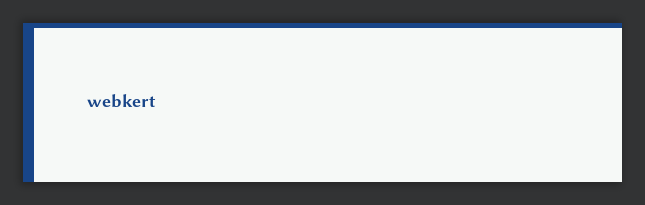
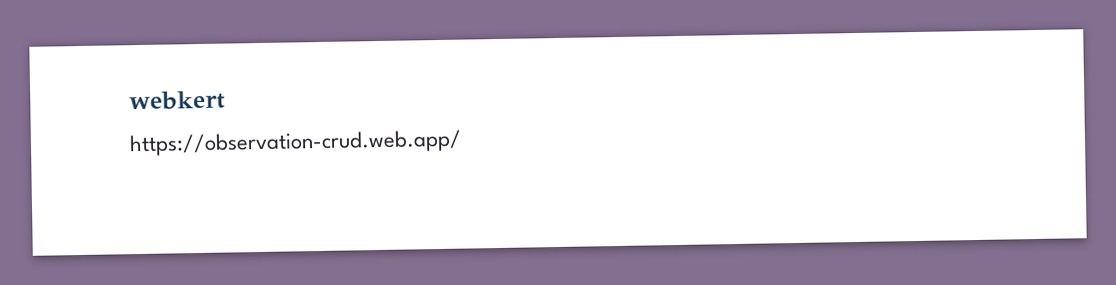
+ https://observation-crud.web.app/

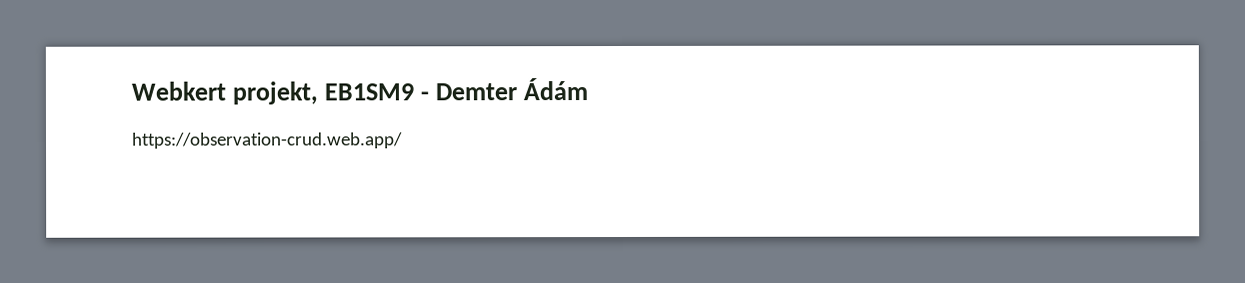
- webkert
+ Webkert projekt, EB1SM9 - Demter Ádám

